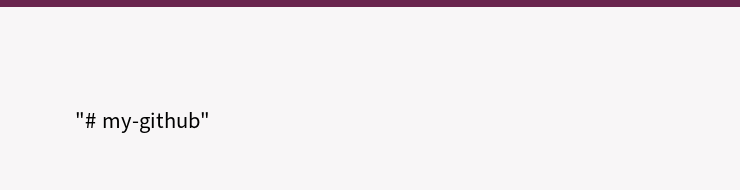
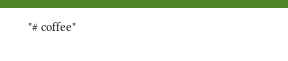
- "# my-github"
+ "# coffee"

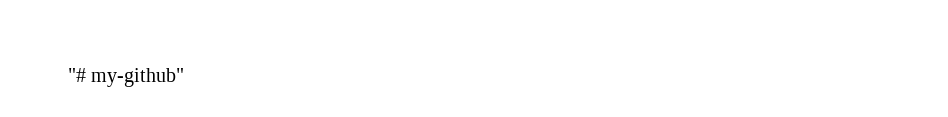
- "# coffee"
+ "# my-github"

